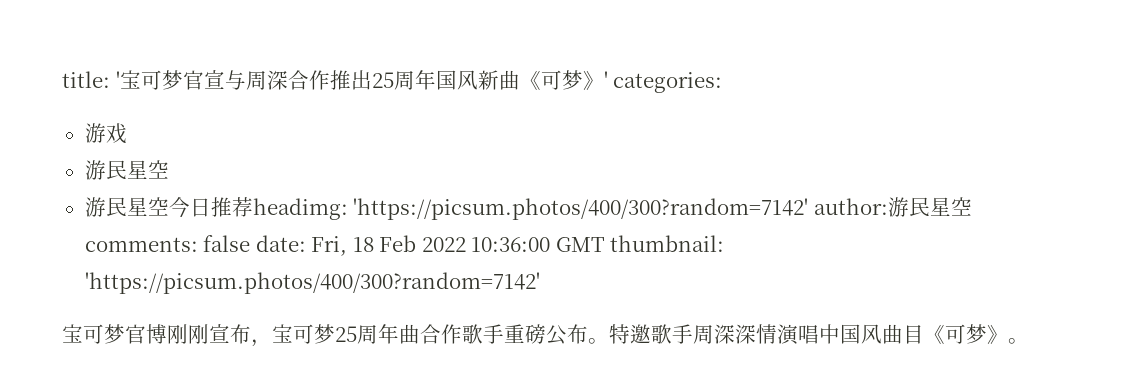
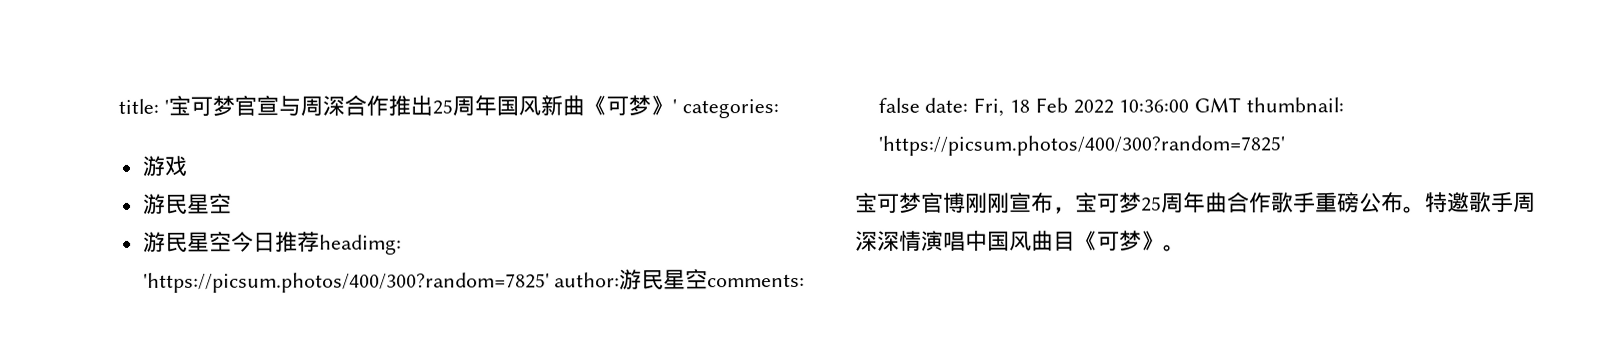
- 游民星空今日推荐headimg: 'https://picsum.photos/400/300?random=7142' author:游民星空comments: false date: Fri, 18 Feb 2022 10:36:00 GMT thumbnail: 'https://picsum.photos/400/300?random=7142'
+ 游民星空今日推荐headimg: 'https://picsum.photos/400/300?random=7825' author:游民星空comments: false date: Fri, 18 Feb 2022 10:36:00 GMT thumbnail: 'https://picsum.photos/400/300?random=7825'

